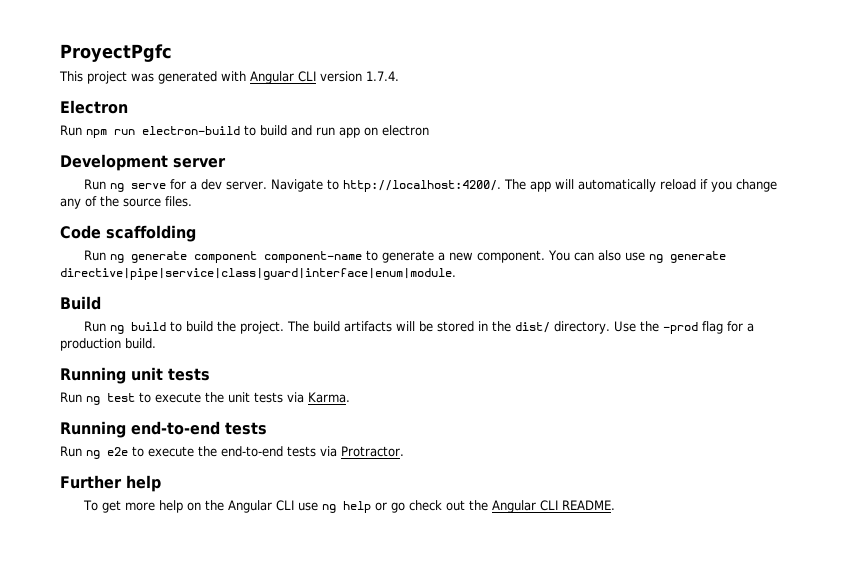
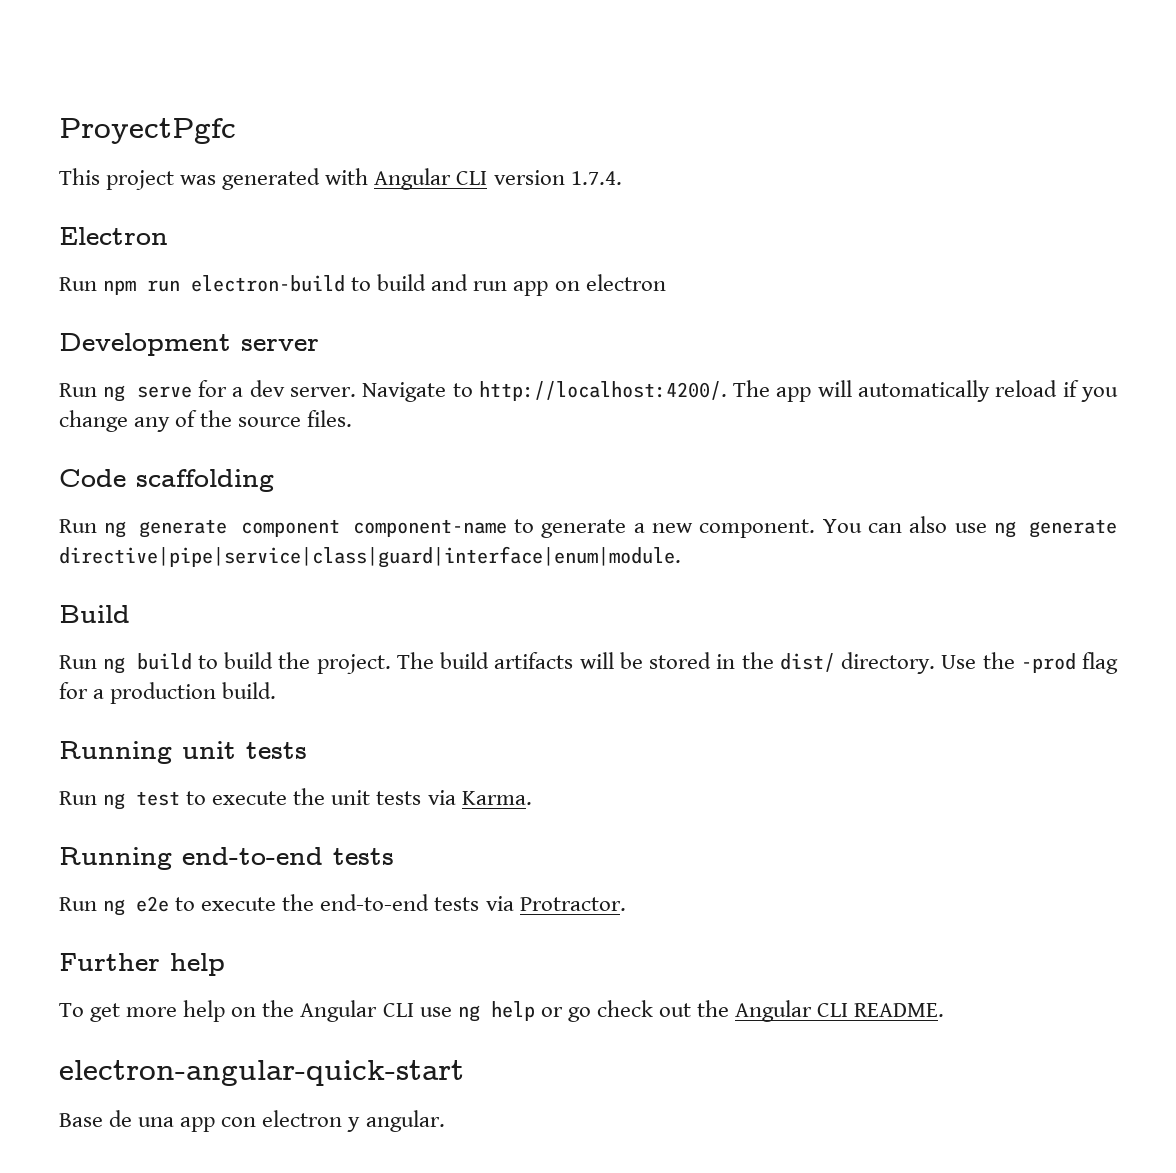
+ electron-angular-quick-start
+ Base de una app con electron y angular.

